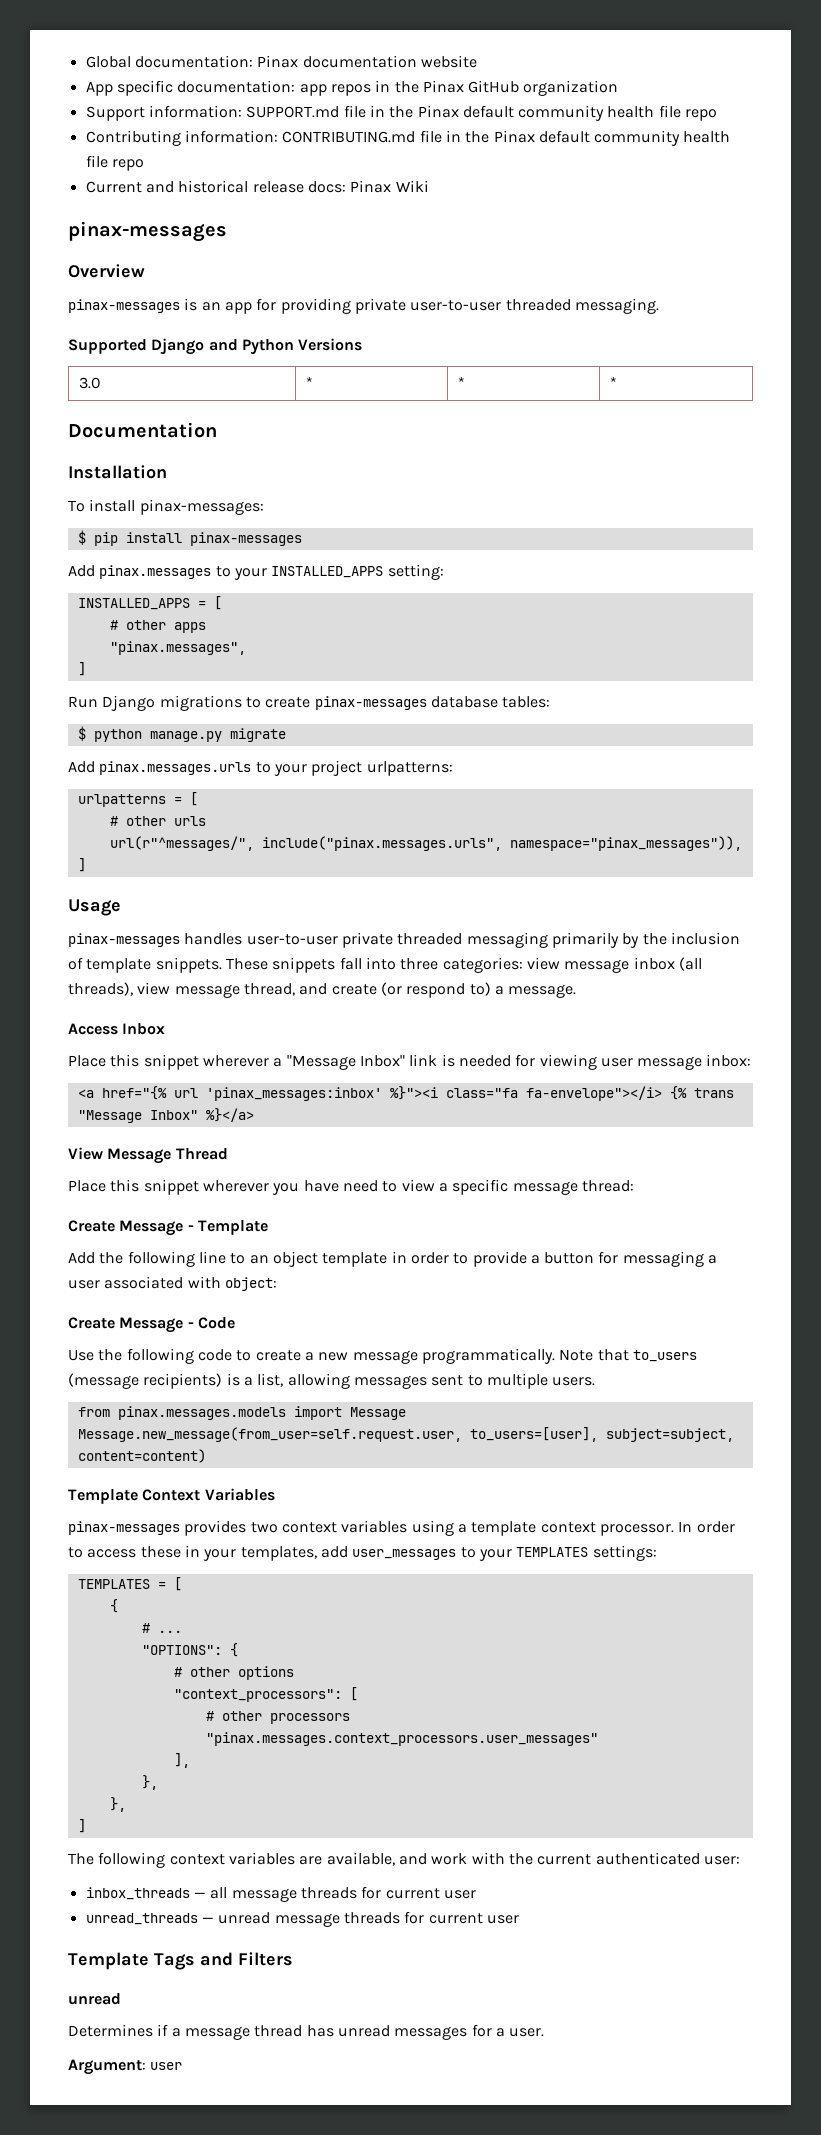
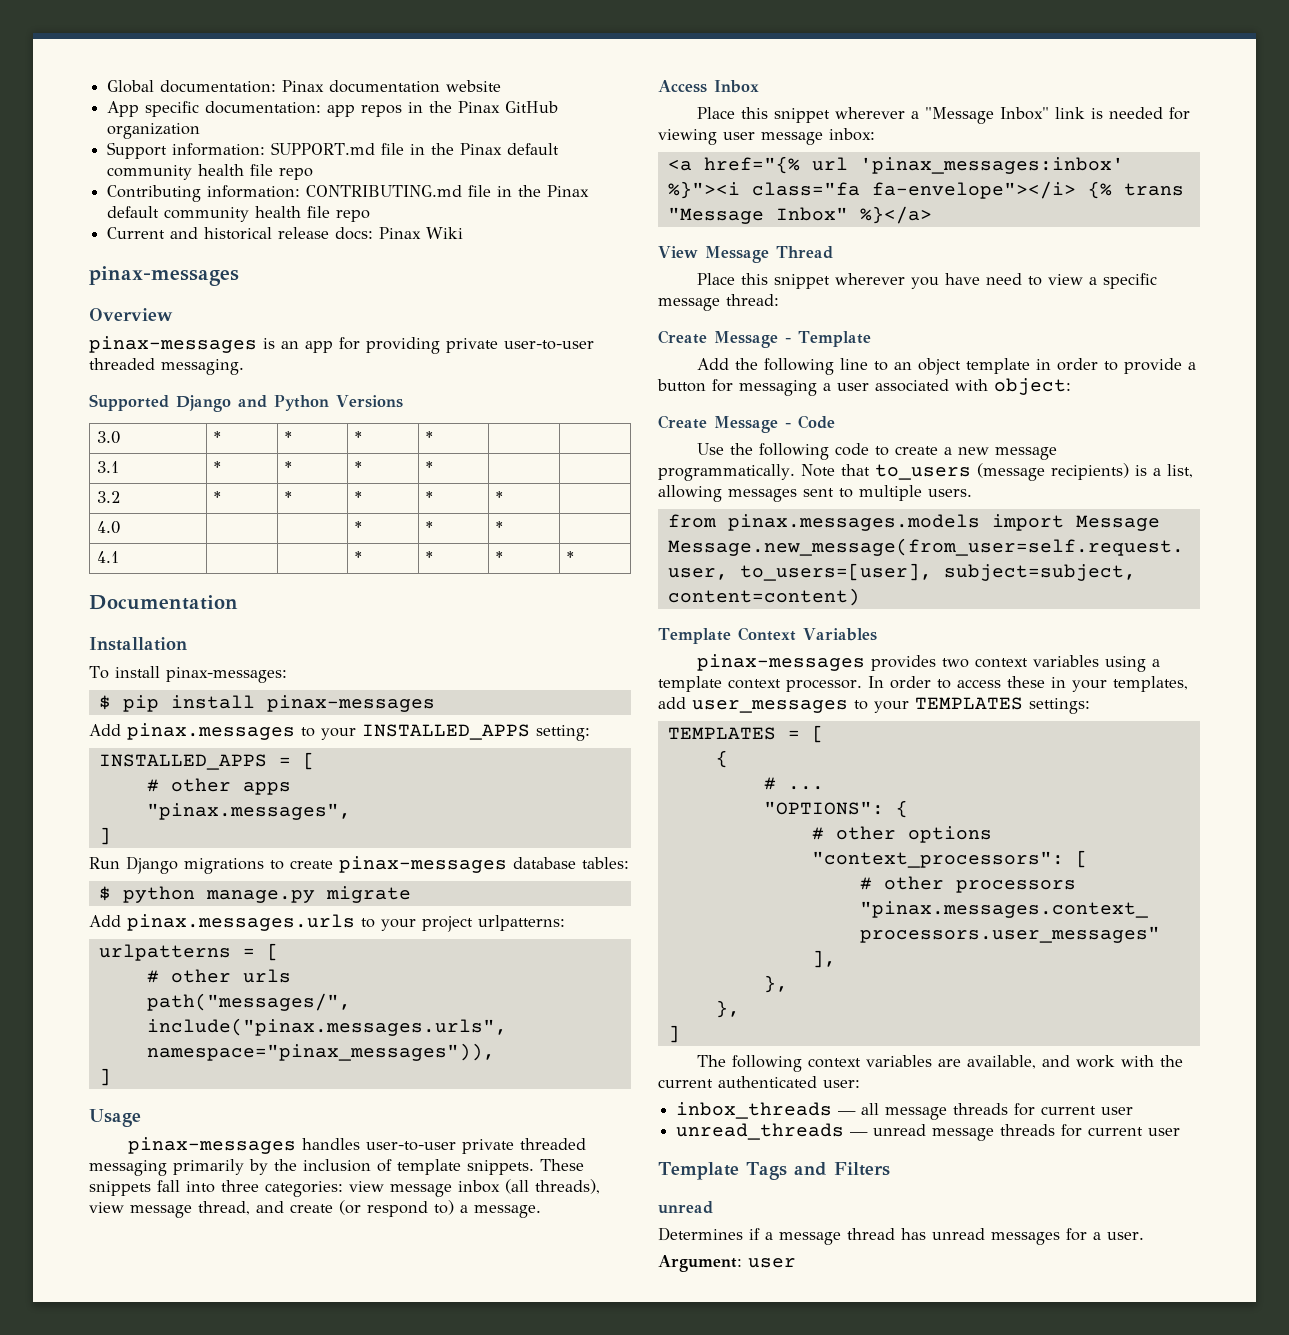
- 3.0 | * | * | *
+ 3.0 | * | * | * | * | |
+ 3.1 | * | * | * | * | |
+ 3.2 | * | * | * | * | * |
+ 4.0 | | | * | * | * |
+ 4.1 | | | * | * | * | *
- url(r"^messages/", include("pinax.messages.urls", namespace="pinax_messages")),
+ path("messages/", include("pinax.messages.urls", namespace="pinax_messages")),

